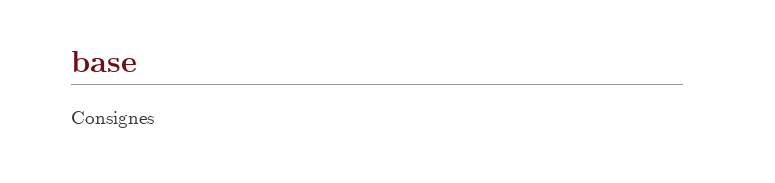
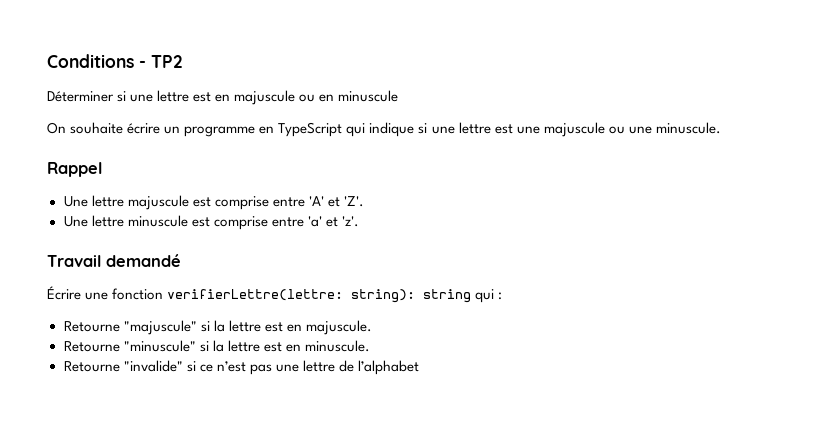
- base
- Consignes
+ Conditions - TP2
+ Déterminer si une lettre est en majuscule ou en minuscule
+ On souhaite écrire un programme en TypeScript qui indique si une lettre est une majuscule ou une minuscule.
+ Rappel
+ Une lettre majuscule est comprise entre 'A' et 'Z'.
+ Une lettre minuscule est comprise entre 'a' et 'z'.
+ Travail demandé
+ Écrire une fonction verifierLettre(lettre: string): string qui :
+ Retourne "majuscule" si la lettre est en majuscule.
+ Retourne "minuscule" si la lettre est en minuscule.
+ Retourne "invalide" si ce n’est pas une lettre de l’alphabet

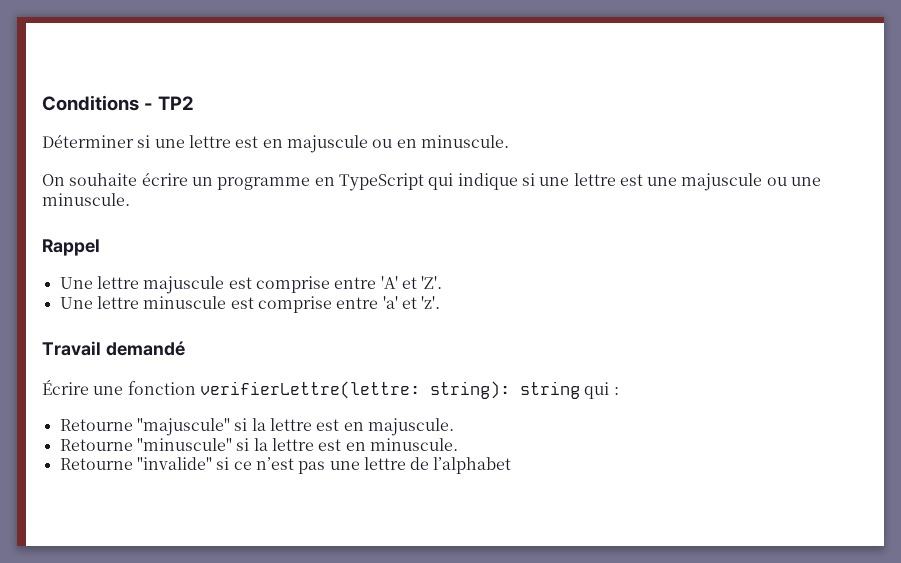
- Déterminer si une lettre est en majuscule ou en minuscule
+ Déterminer si une lettre est en majuscule ou en minuscule.

